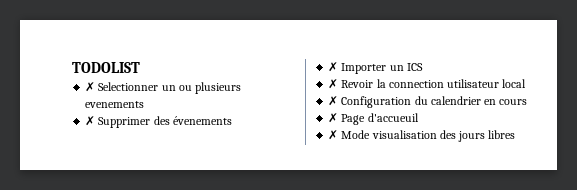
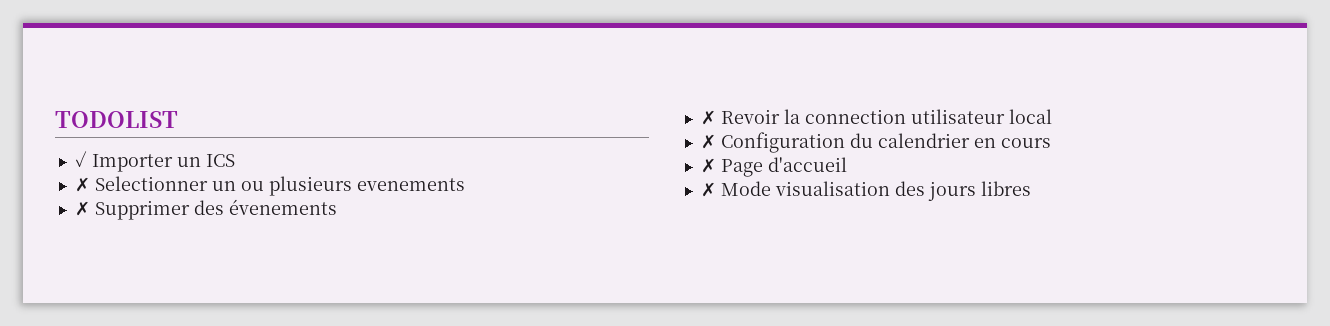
+ ✓ Importer un ICS
- ✗ Importer un ICS
- ✗ Page d'accueuil
+ ✗ Page d'accueil

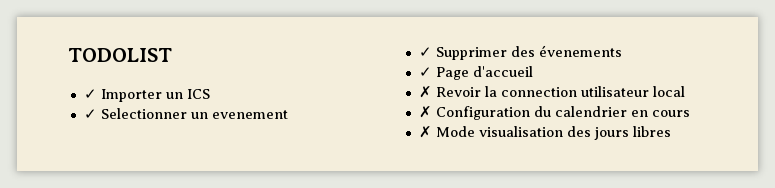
- ✗ Selectionner un ou plusieurs evenements
- ✗ Supprimer des évenements
+ ✓ Selectionner un evenement
+ ✓ Supprimer des évenements
+ ✓ Page d'accueil
- ✗ Page d'accueil

